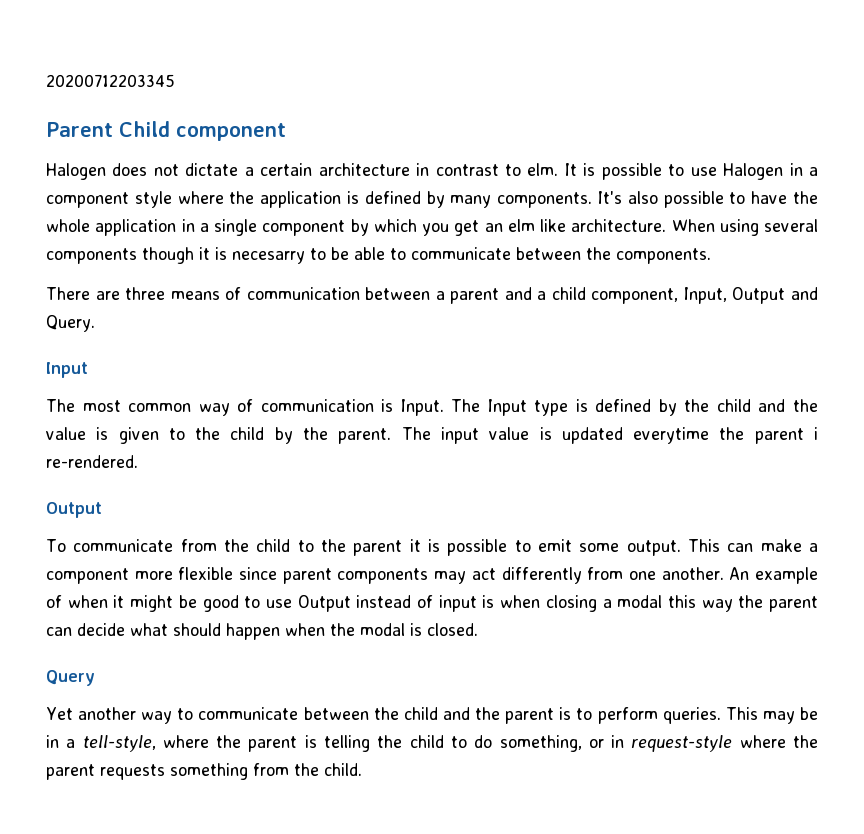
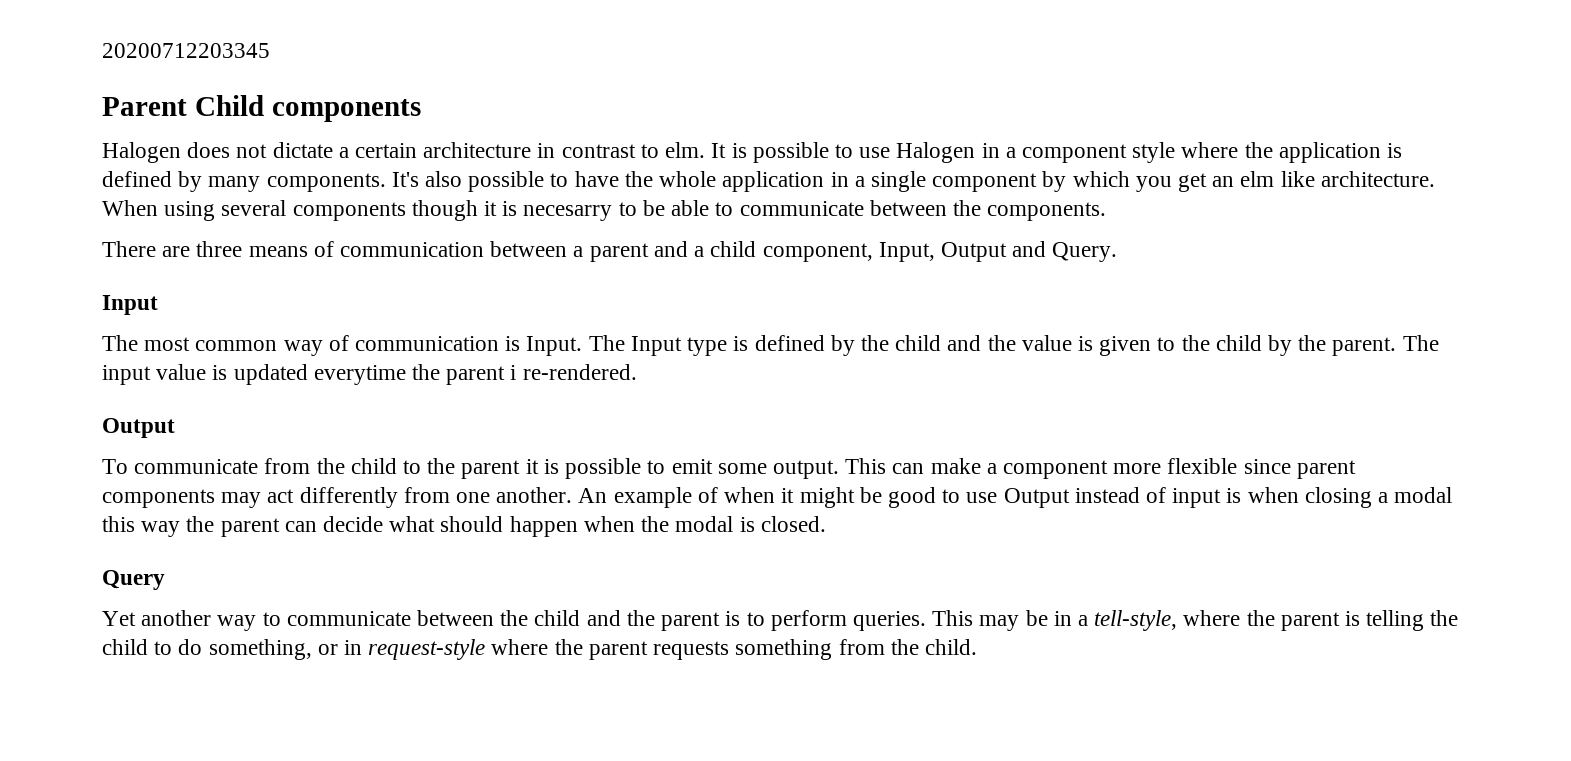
- Parent Child component
+ Parent Child components

